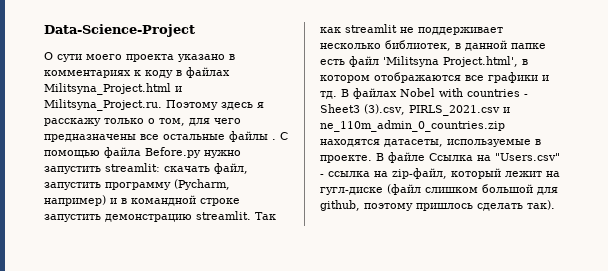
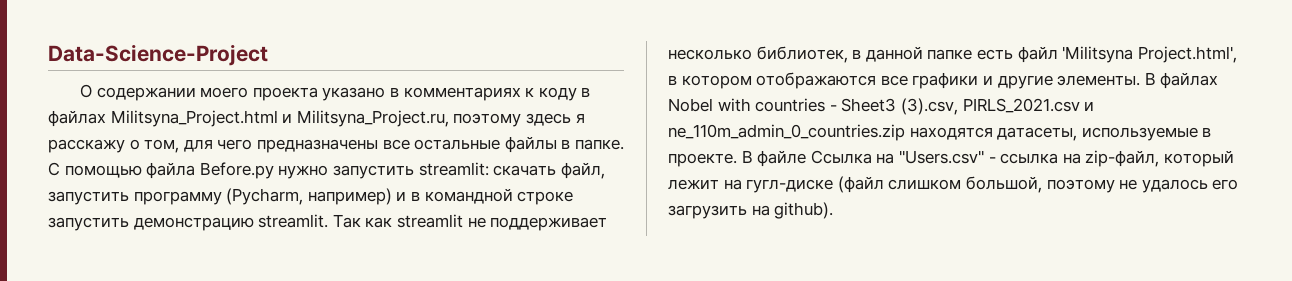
- О сути моего проекта указано в комментариях к коду в файлах Militsyna_Project.html и Militsyna_Project.ru. Поэтому здесь я расскажу только о том, для чего предназначены все остальные файлы .
+ О содержании моего проекта указано в комментариях к коду в файлах Militsyna_Project.html и Militsyna_Project.ru, поэтому здесь я расскажу о том, для чего предназначены все остальные файлы в папке.
- Так как streamlit не поддерживает несколько библиотек, в данной папке есть файл 'Militsyna Project.html', в котором отображаются все графики и тд.
+ Так как streamlit не поддерживает несколько библиотек, в данной папке есть файл 'Militsyna Project.html', в котором отображаются все графики и другие элементы.
- В файле Ссылка на "Users.csv" - ссылка на zip-файл, который лежит на гугл-диске (файл слишком большой для github, поэтому пришлось сделать так).
+ В файле Ссылка на "Users.csv" - ссылка на zip-файл, который лежит на гугл-диске (файл слишком большой, поэтому не удалось его загрузить на github).

